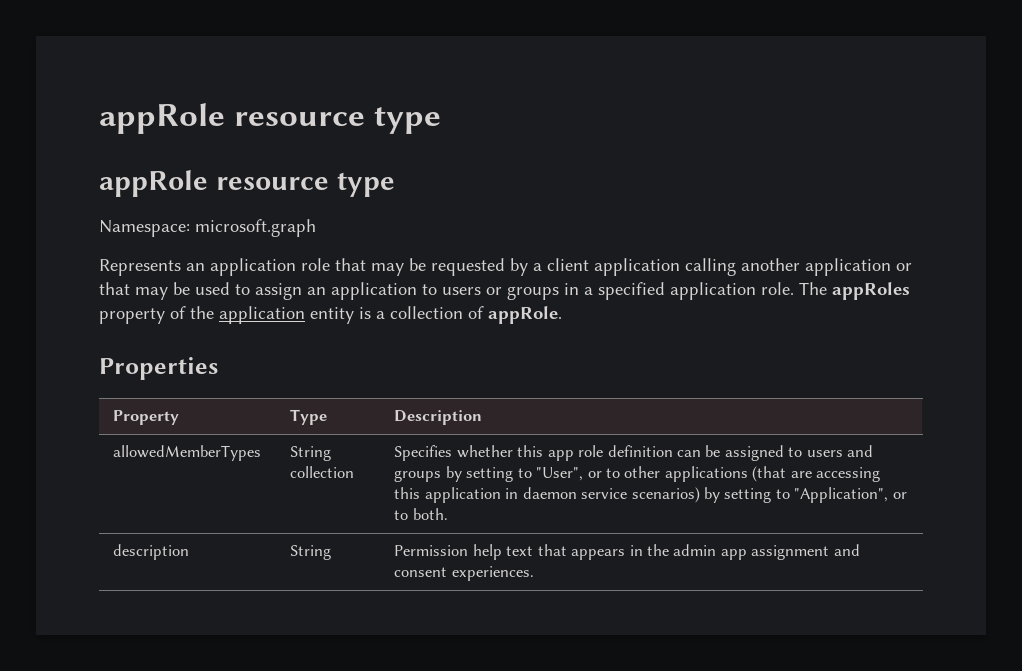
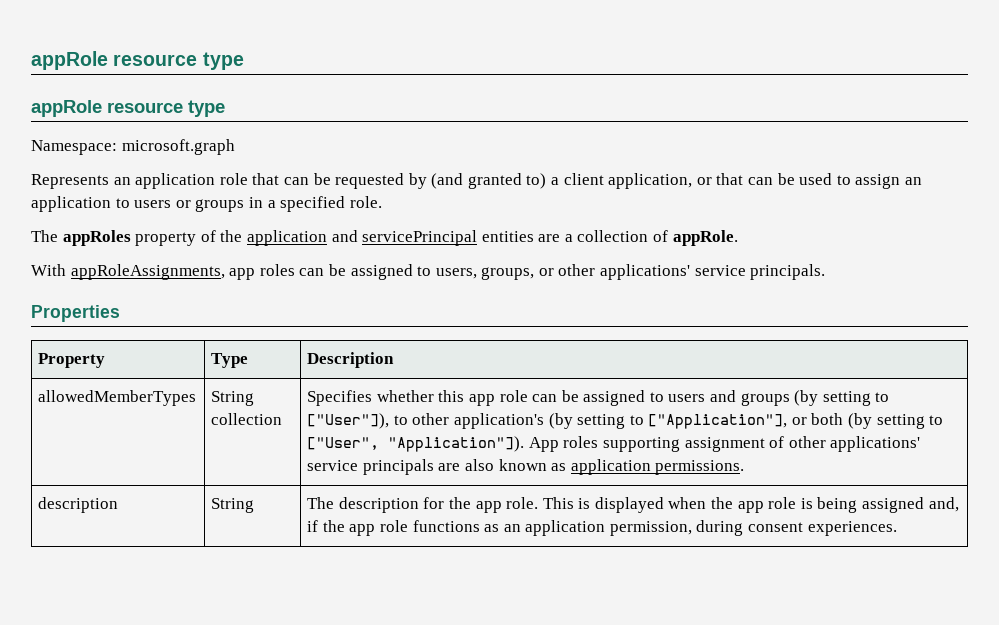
- Represents an application role that may be requested by a client application calling another application or that may be used to assign an application to users or groups in a specified application role. The appRoles property of the application entity is a collection of appRole.
+ Represents an application role that can be requested by (and granted to) a client application, or that can be used to assign an application to users or groups in a specified role.
+ The appRoles property of the application and servicePrincipal entities are a collection of appRole.
+ With appRoleAssignments, app roles can be assigned to users, groups, or other applications' service principals.
- Specifies whether this app role definition can be assigned to users and groups by setting to "User", or to other applications (that are accessing this application in daemon service scenarios) by setting to "Application", or to both.
- description | String | Permission help text that appears in the admin app assignment and consent experiences.
+ Specifies whether this app role can be assigned to users and groups (by setting to ["User"]), to other application's (by setting to ["Application"], or both (by setting to ["User", "Application"]). App roles supporting assignment of other applications' service principals are also known as application permissions.
+ description | String | The description for the app role. This is displayed when the app role is being assigned and, if the app role functions as an application permission, during consent experiences.

